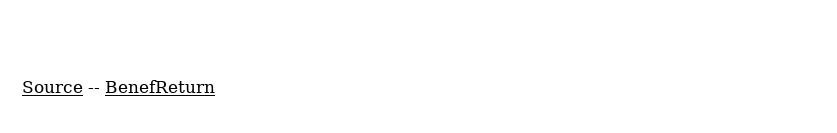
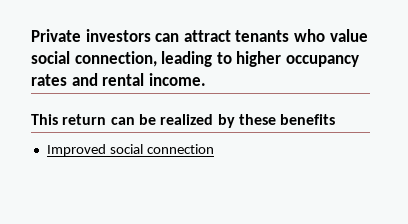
- Source -- BenefReturn
+ Private investors can attract tenants who value social connection, leading to higher occupancy rates and rental income.
+ This return can be realized by these benefits
+ Improved social connection

